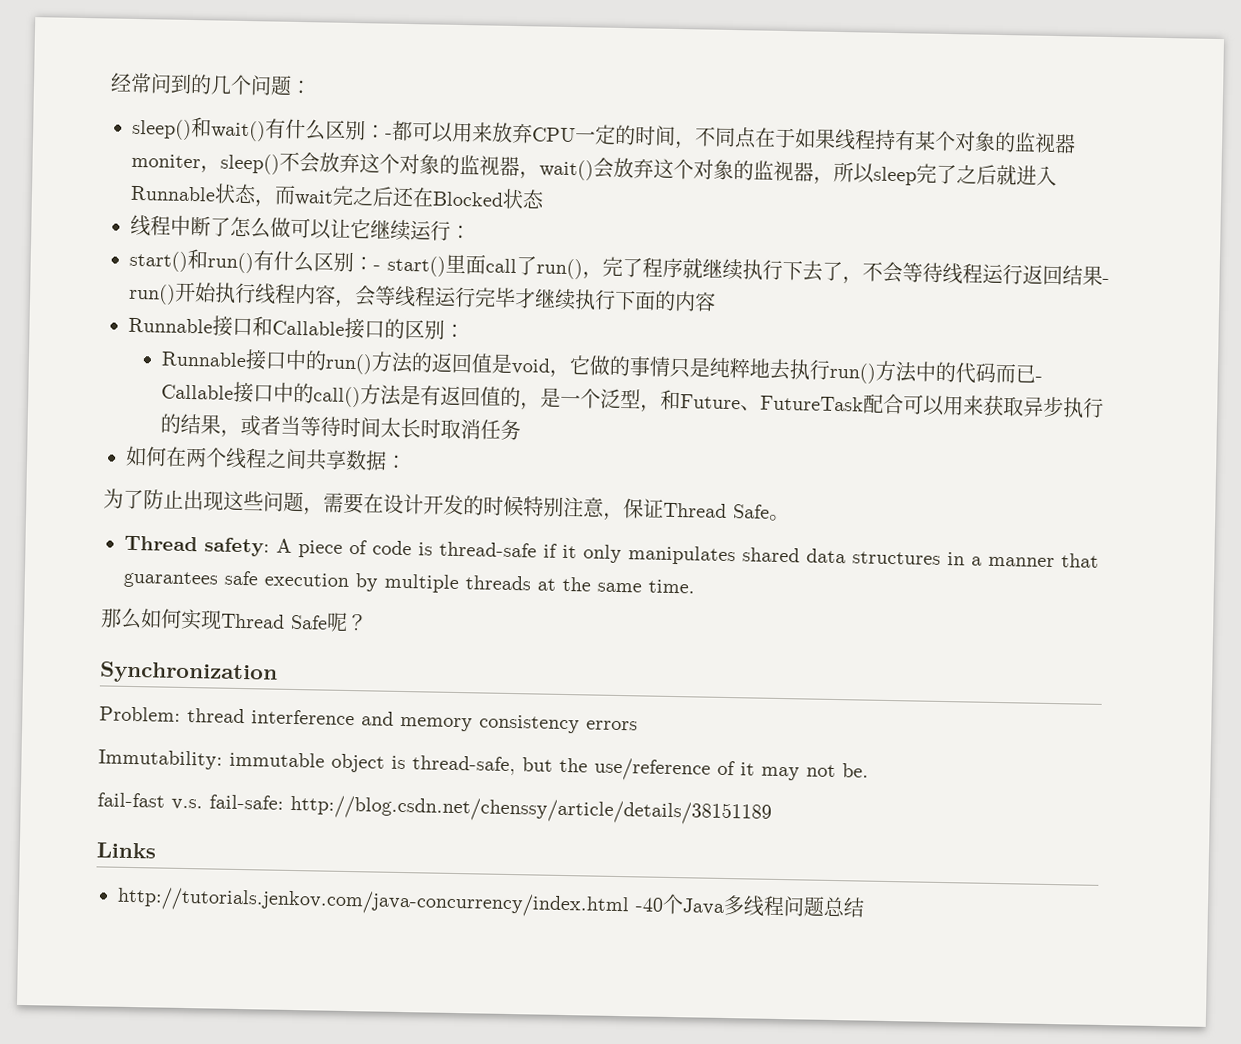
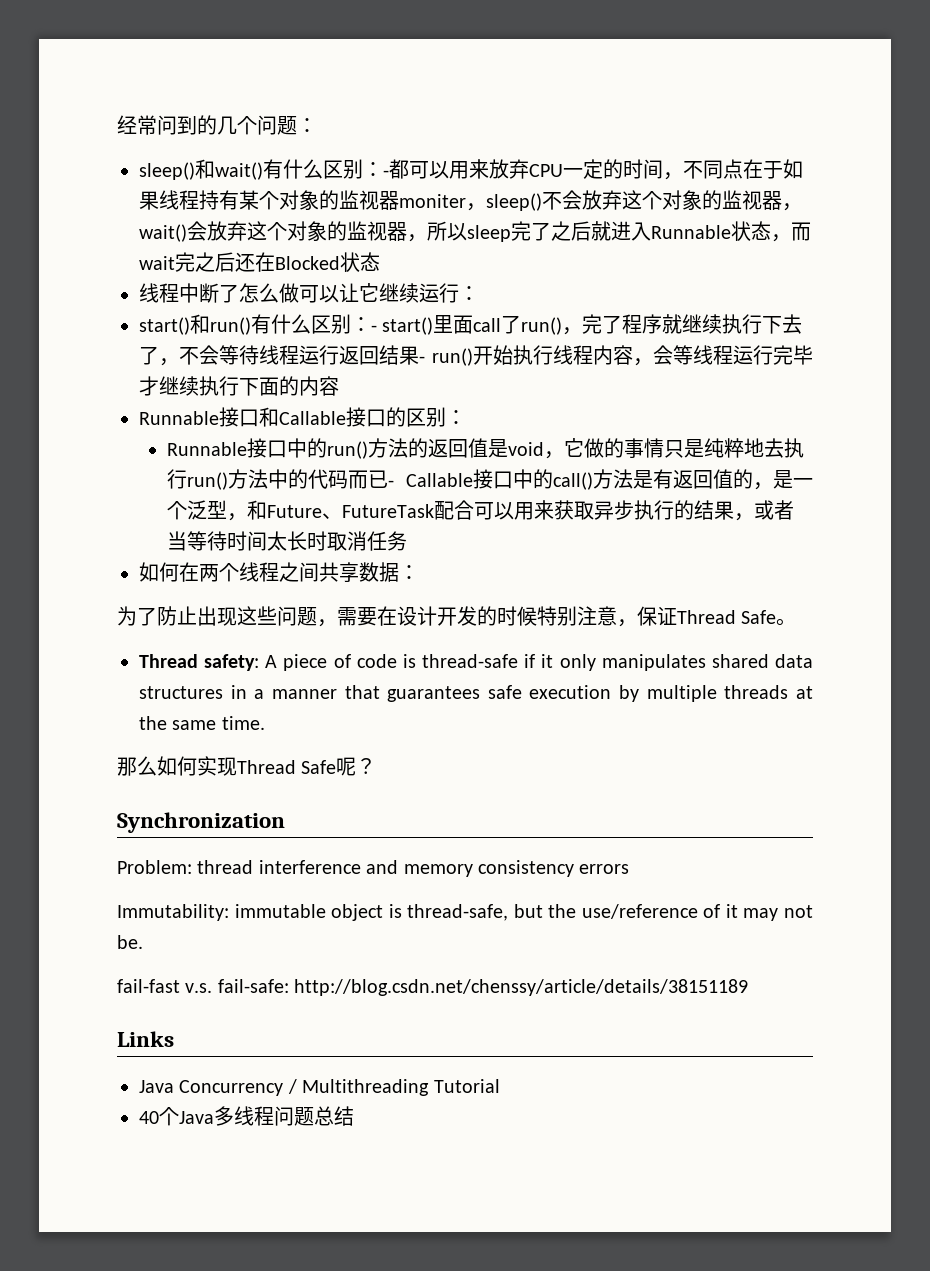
- http://tutorials.jenkov.com/java-concurrency/index.html -40个Java多线程问题总结
+ Java Concurrency / Multithreading Tutorial
+ 40个Java多线程问题总结

